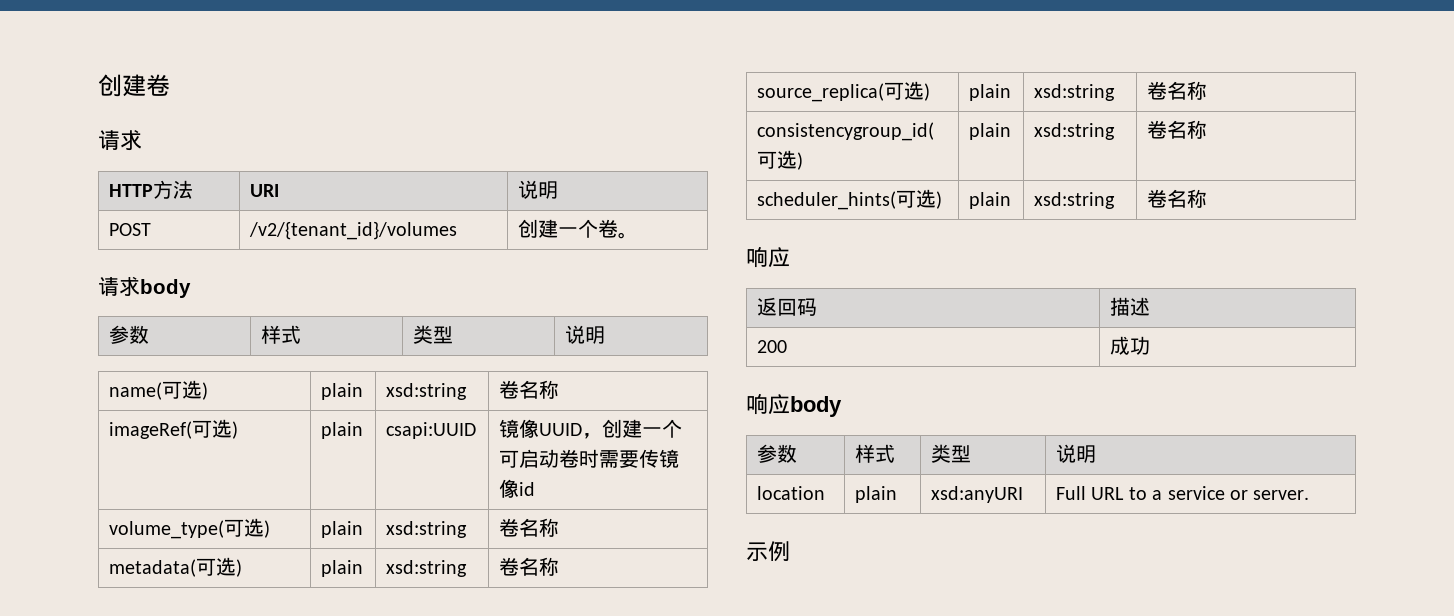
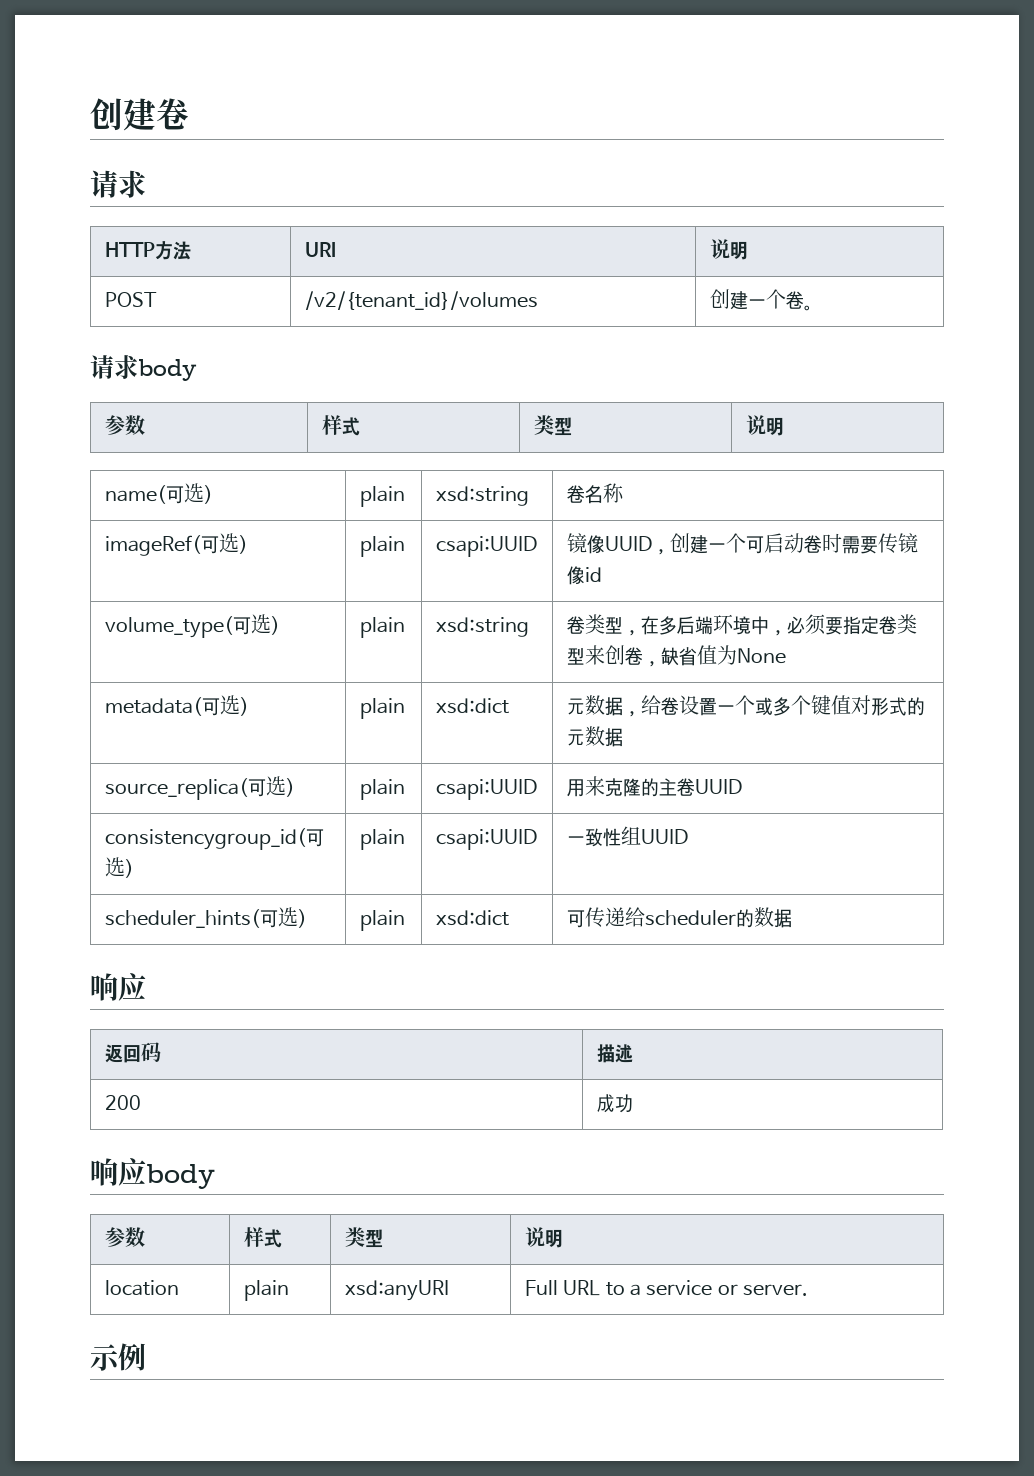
- volume_type(可选) | plain | xsd:string | 卷名称
- metadata(可选) | plain | xsd:string | 卷名称
+ volume_type(可选) | plain | xsd:string | 卷类型，在多后端环境中，必须要指定卷类型来创卷，缺省值为None
+ metadata(可选) | plain | xsd:dict | 元数据，给卷设置一个或多个键值对形式的元数据
- source_replica(可选) | plain | xsd:string | 卷名称
+ source_replica(可选) | plain | csapi:UUID | 用来克隆的主卷UUID
- consistencygroup_id(可选) | plain | xsd:string | 卷名称
+ consistencygroup_id(可选) | plain | csapi:UUID | 一致性组UUID
- scheduler_hints(可选) | plain | xsd:string | 卷名称
+ scheduler_hints(可选) | plain | xsd:dict | 可传递给scheduler的数据

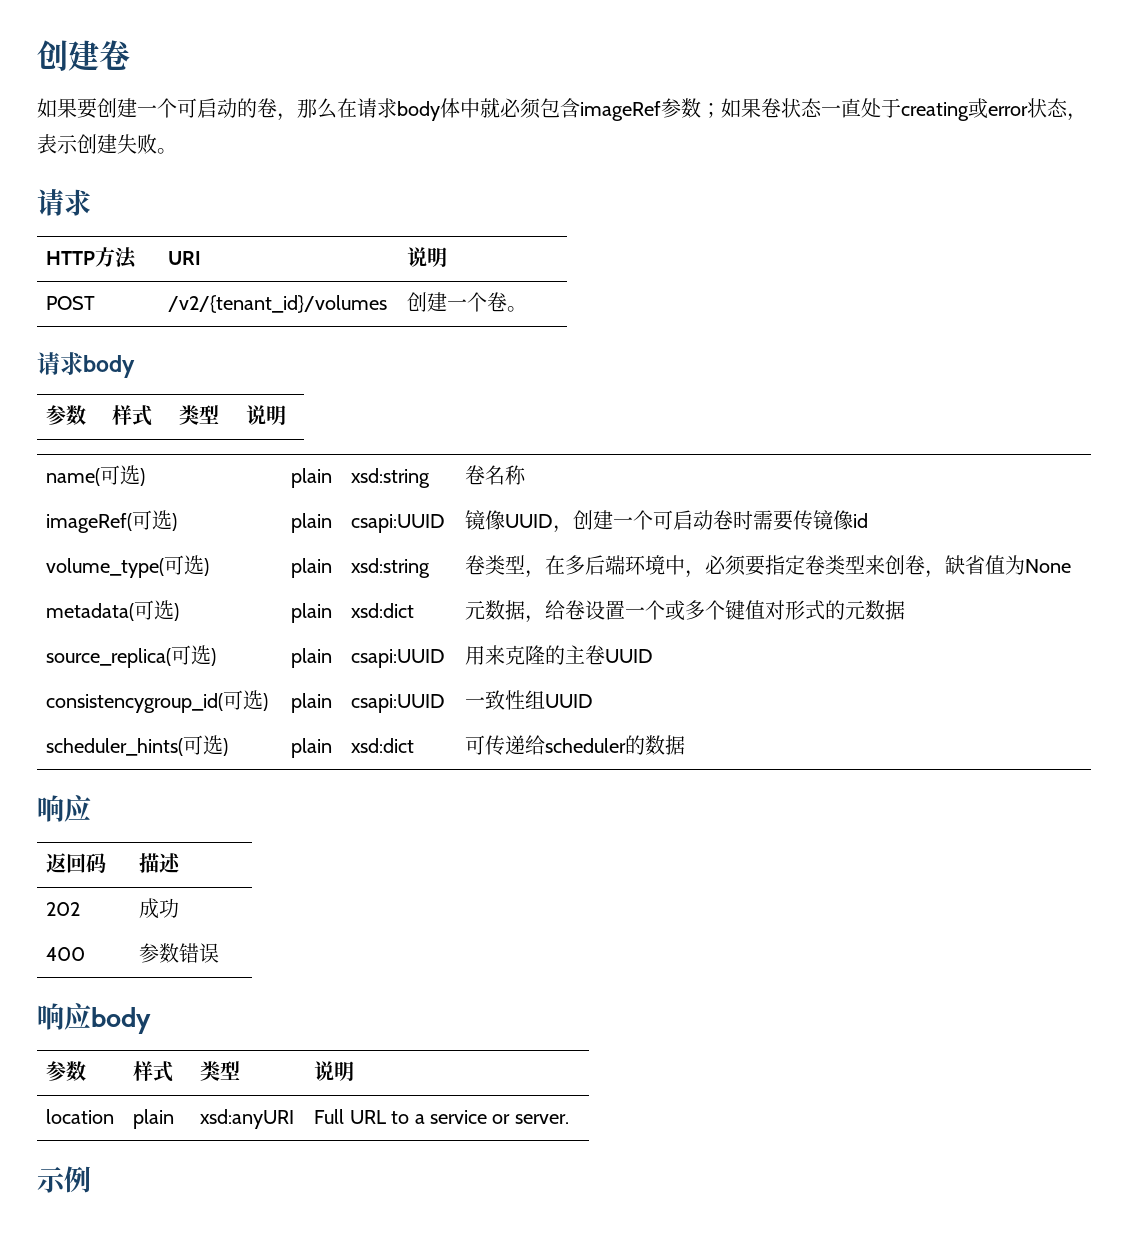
+ 如果要创建一个可启动的卷，那么在请求body体中就必须包含imageRef参数；如果卷状态一直处于creating或error状态，表示创建失败。
- 200 | 成功
+ 202 | 成功
+ 400 | 参数错误

